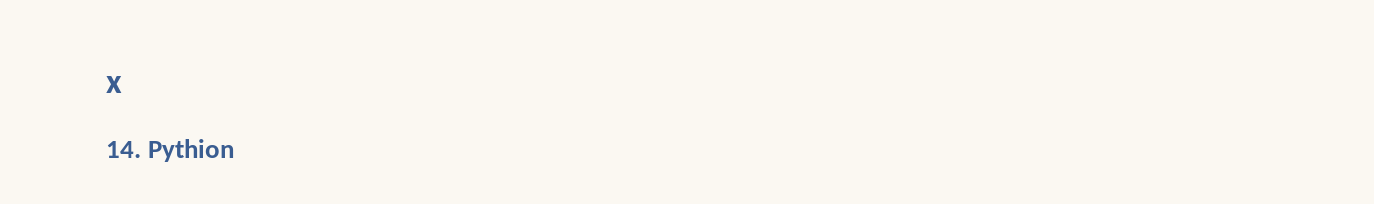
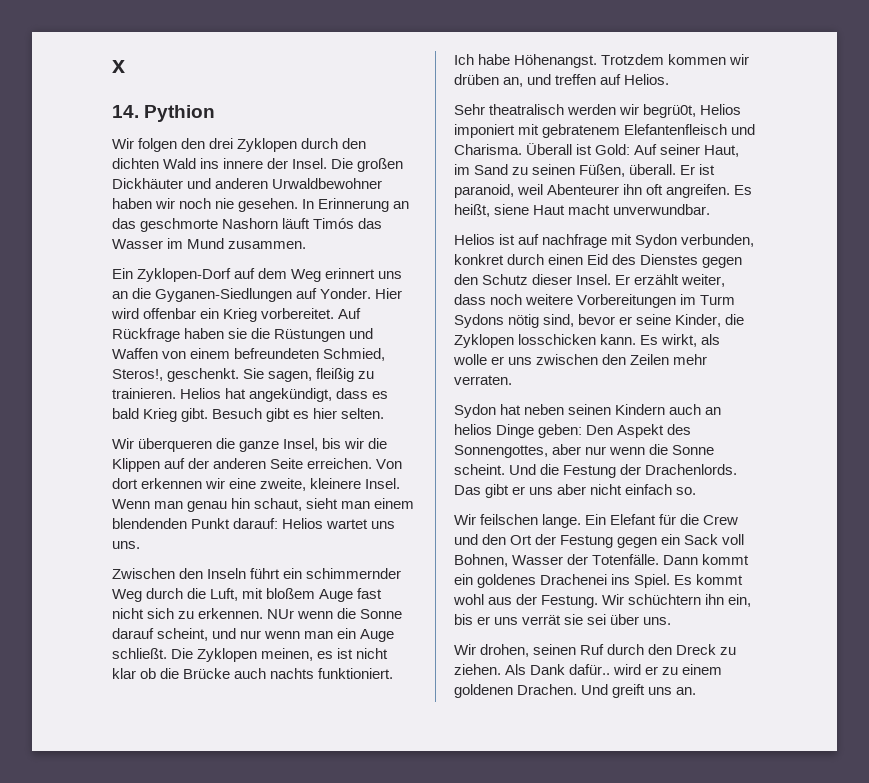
+ Wir folgen den drei Zyklopen durch den dichten Wald ins innere der Insel. Die großen Dickhäuter und anderen Urwaldbewohner haben wir noch nie gesehen. In Erinnerung an das geschmorte Nashorn läuft Timós das Wasser im Mund zusammen.
+ Ein Zyklopen-Dorf auf dem Weg erinnert uns an die Gyganen-Siedlungen auf Yonder. Hier wird offenbar ein Krieg vorbereitet. Auf Rückfrage haben sie die Rüstungen und Waffen von einem befreundeten Schmied, Steros!, geschenkt. Sie sagen, fleißig zu trainieren. Helios hat angekündigt, dass es bald Krieg gibt. Besuch gibt es hier selten.
+ Wir überqueren die ganze Insel, bis wir die Klippen auf der anderen Seite erreichen. Von dort erkennen wir eine zweite, kleinere Insel. Wenn man genau hin schaut, sieht man einem blendenden Punkt darauf: Helios wartet uns uns.
+ Zwischen den Inseln führt ein schimmernder Weg durch die Luft, mit bloßem Auge fast nicht sich zu erkennen. NUr wenn die Sonne darauf scheint, und nur wenn man ein Auge schließt. Die Zyklopen meinen, es ist nicht klar ob die Brücke auch nachts funktioniert. Ich habe Höhenangst. Trotzdem kommen wir drüben an, und treffen auf Helios.
+ Sehr theatralisch werden wir begrü0t, Helios imponiert mit gebratenem Elefantenfleisch und Charisma. Überall ist Gold: Auf seiner Haut, im Sand zu seinen Füßen, überall. Er ist paranoid, weil Abenteurer ihn oft angreifen. Es heißt, siene Haut macht unverwundbar.
+ Helios ist auf nachfrage mit Sydon verbunden, konkret durch einen Eid des Dienstes gegen den Schutz dieser Insel. Er erzählt weiter, dass noch weitere Vorbereitungen im Turm Sydons nötig sind, bevor er seine Kinder, die Zyklopen losschicken kann. Es wirkt, als wolle er uns zwischen den Zeilen mehr verraten.
+ Sydon hat neben seinen Kindern auch an helios Dinge geben: Den Aspekt des Sonnengottes, aber nur wenn die Sonne scheint. Und die Festung der Drachenlords. Das gibt er uns aber nicht einfach so.
+ Wir feilschen lange. Ein Elefant für die Crew und den Ort der Festung gegen ein Sack voll Bohnen, Wasser der Totenfälle. Dann kommt ein goldenes Drachenei ins Spiel. Es kommt wohl aus der Festung. Wir schüchtern ihn ein, bis er uns verrät sie sei über uns.
+ Wir drohen, seinen Ruf durch den Dreck zu ziehen. Als Dank dafür.. wird er zu einem goldenen Drachen. Und greift uns an.

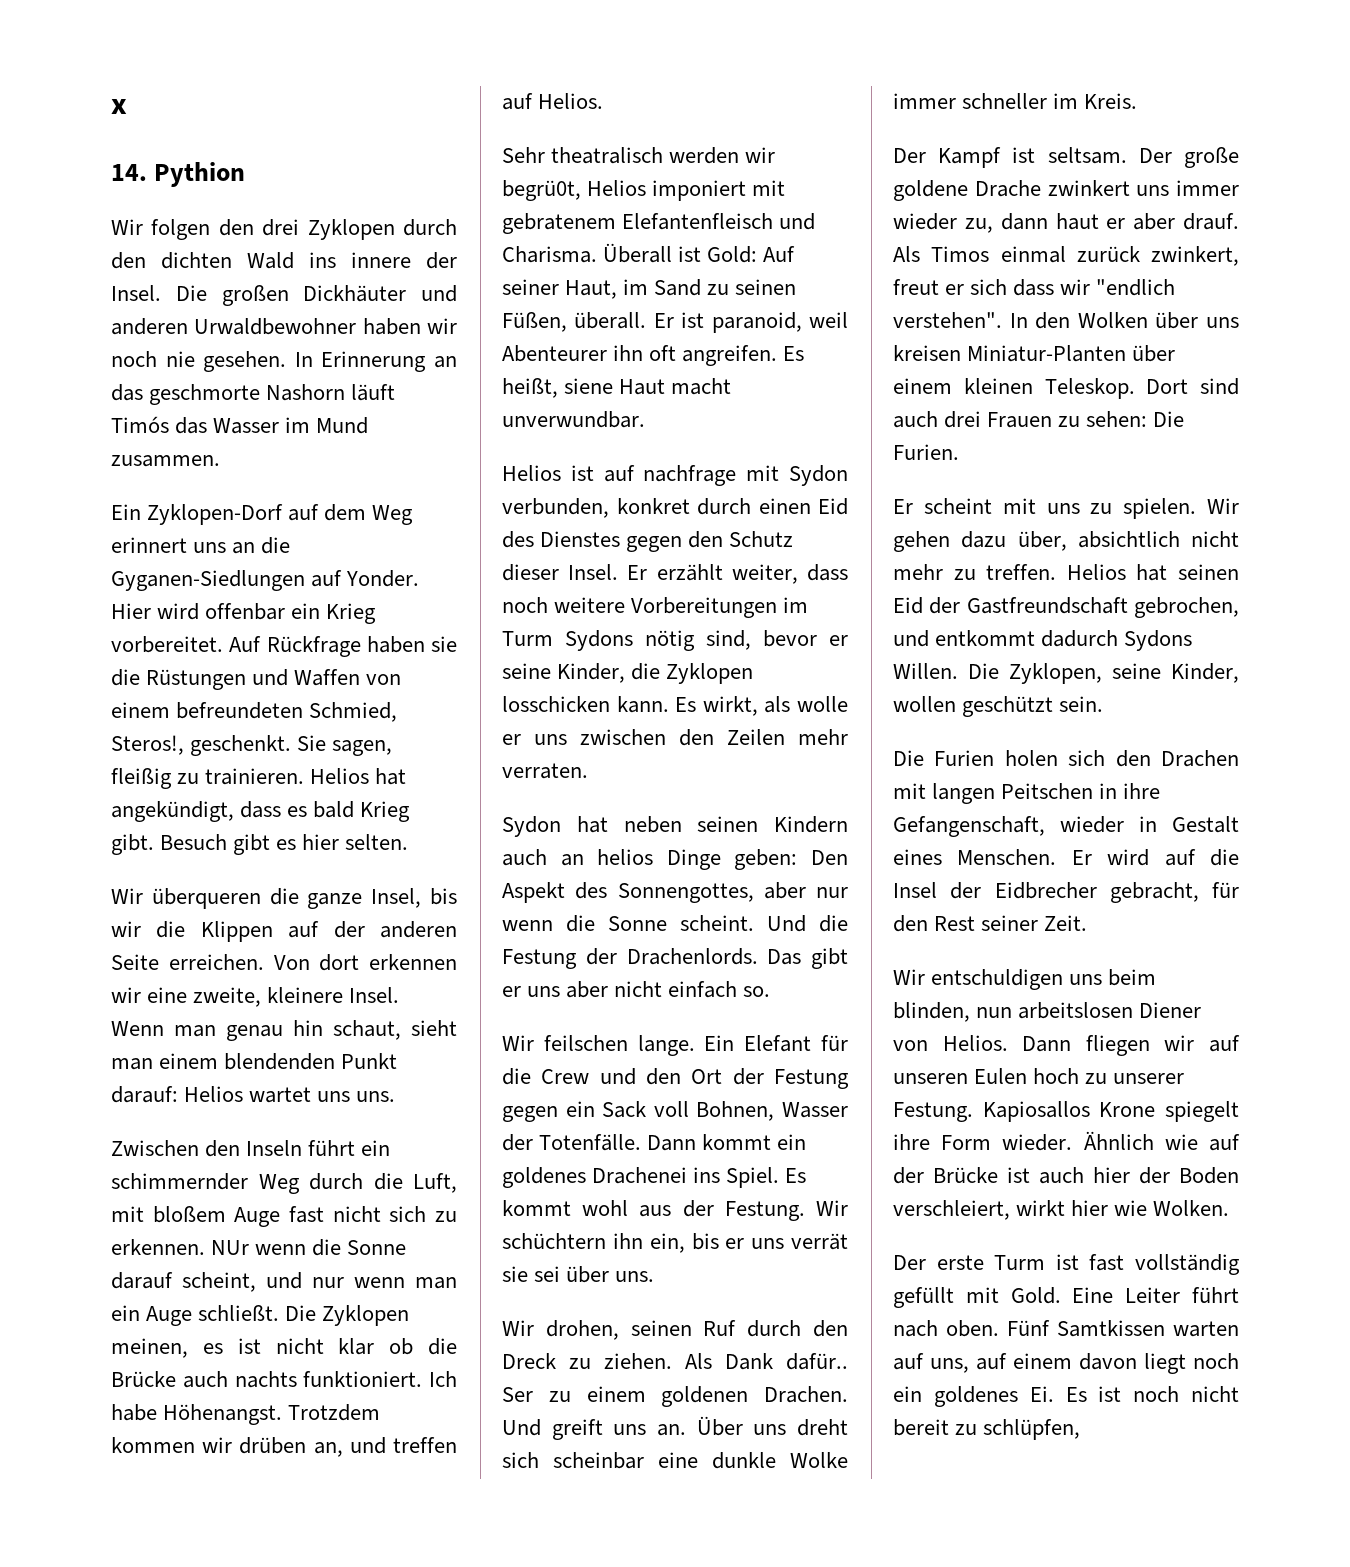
- Als Dank dafür.. wird er zu einem goldenen Drachen.
+ Als Dank dafür.. Ser zu einem goldenen Drachen.
+ Über uns dreht sich scheinbar eine dunkle Wolke immer schneller im Kreis.
+ Der Kampf ist seltsam. Der große goldene Drache zwinkert uns immer wieder zu, dann haut er aber drauf. Als Timos einmal zurück zwinkert, freut er sich dass wir "endlich verstehen". In den Wolken über uns kreisen Miniatur-Planten über einem kleinen Teleskop. Dort sind auch drei Frauen zu sehen: Die Furien.
+ Er scheint mit uns zu spielen. Wir gehen dazu über, absichtlich nicht mehr zu treffen. Helios hat seinen Eid der Gastfreundschaft gebrochen, und entkommt dadurch Sydons Willen. Die Zyklopen, seine Kinder, wollen geschützt sein.
+ Die Furien holen sich den Drachen mit langen Peitschen in ihre Gefangenschaft, wieder in Gestalt eines Menschen. Er wird auf die Insel der Eidbrecher gebracht, für den Rest seiner Zeit.
+ Wir entschuldigen uns beim blinden, nun arbeitslosen Diener von Helios. Dann fliegen wir auf unseren Eulen hoch zu unserer Festung. Kapiosallos Krone spiegelt ihre Form wieder. Ähnlich wie auf der Brücke ist auch hier der Boden verschleiert, wirkt hier wie Wolken.
+ Der erste Turm ist fast vollständig gefüllt mit Gold. Eine Leiter führt nach oben. Fünf Samtkissen warten auf uns, auf einem davon liegt noch ein goldenes Ei. Es ist noch nicht bereit zu schlüpfen,

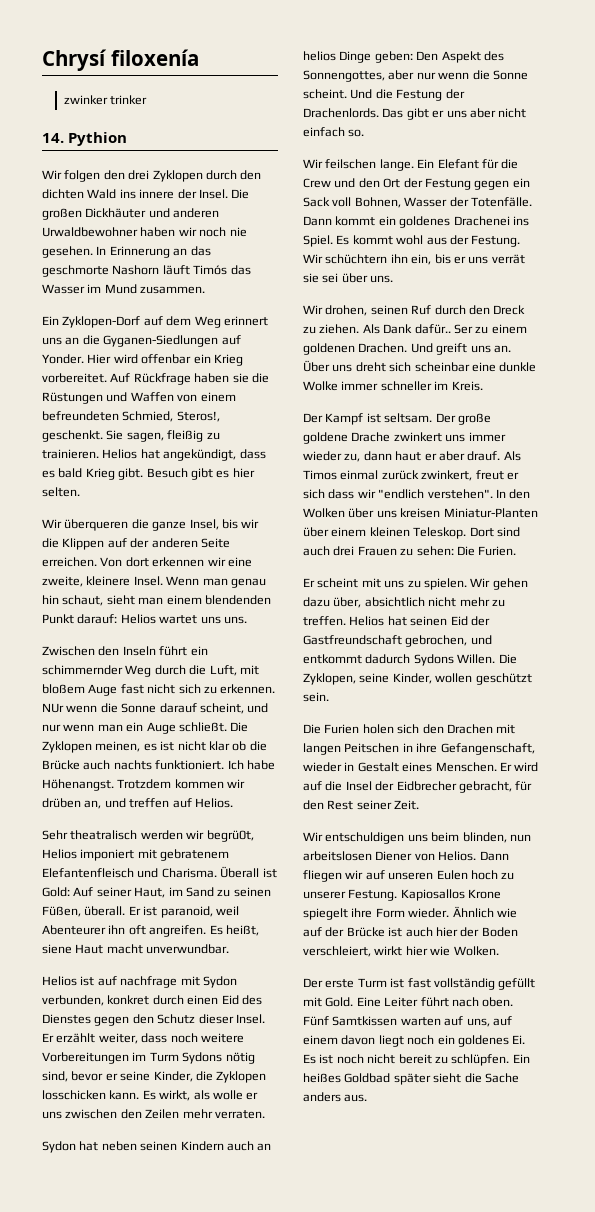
- x
+ Chrysí filoxenía
+ zwinker trinker
- Fünf Samtkissen warten auf uns, auf einem davon liegt noch ein goldenes Ei. Es ist noch nicht bereit zu schlüpfen,
+ Fünf Samtkissen warten auf uns, auf einem davon liegt noch ein goldenes Ei. Es ist noch nicht bereit zu schlüpfen. Ein heißes Goldbad später sieht die Sache anders aus.

